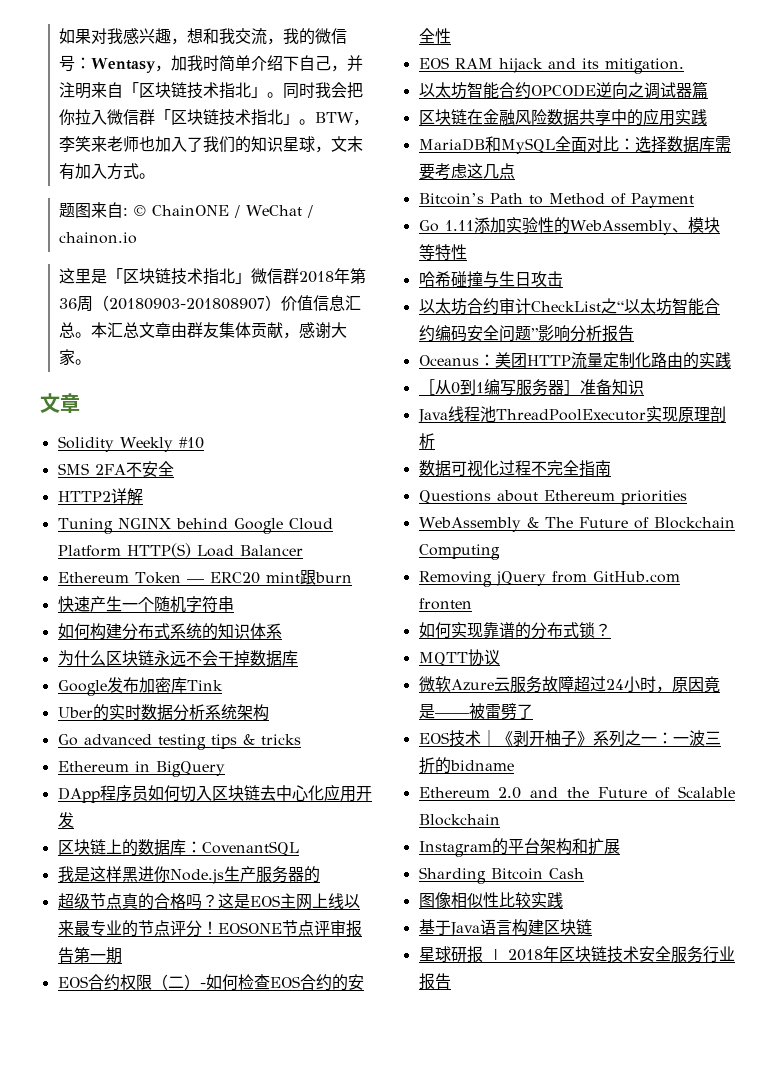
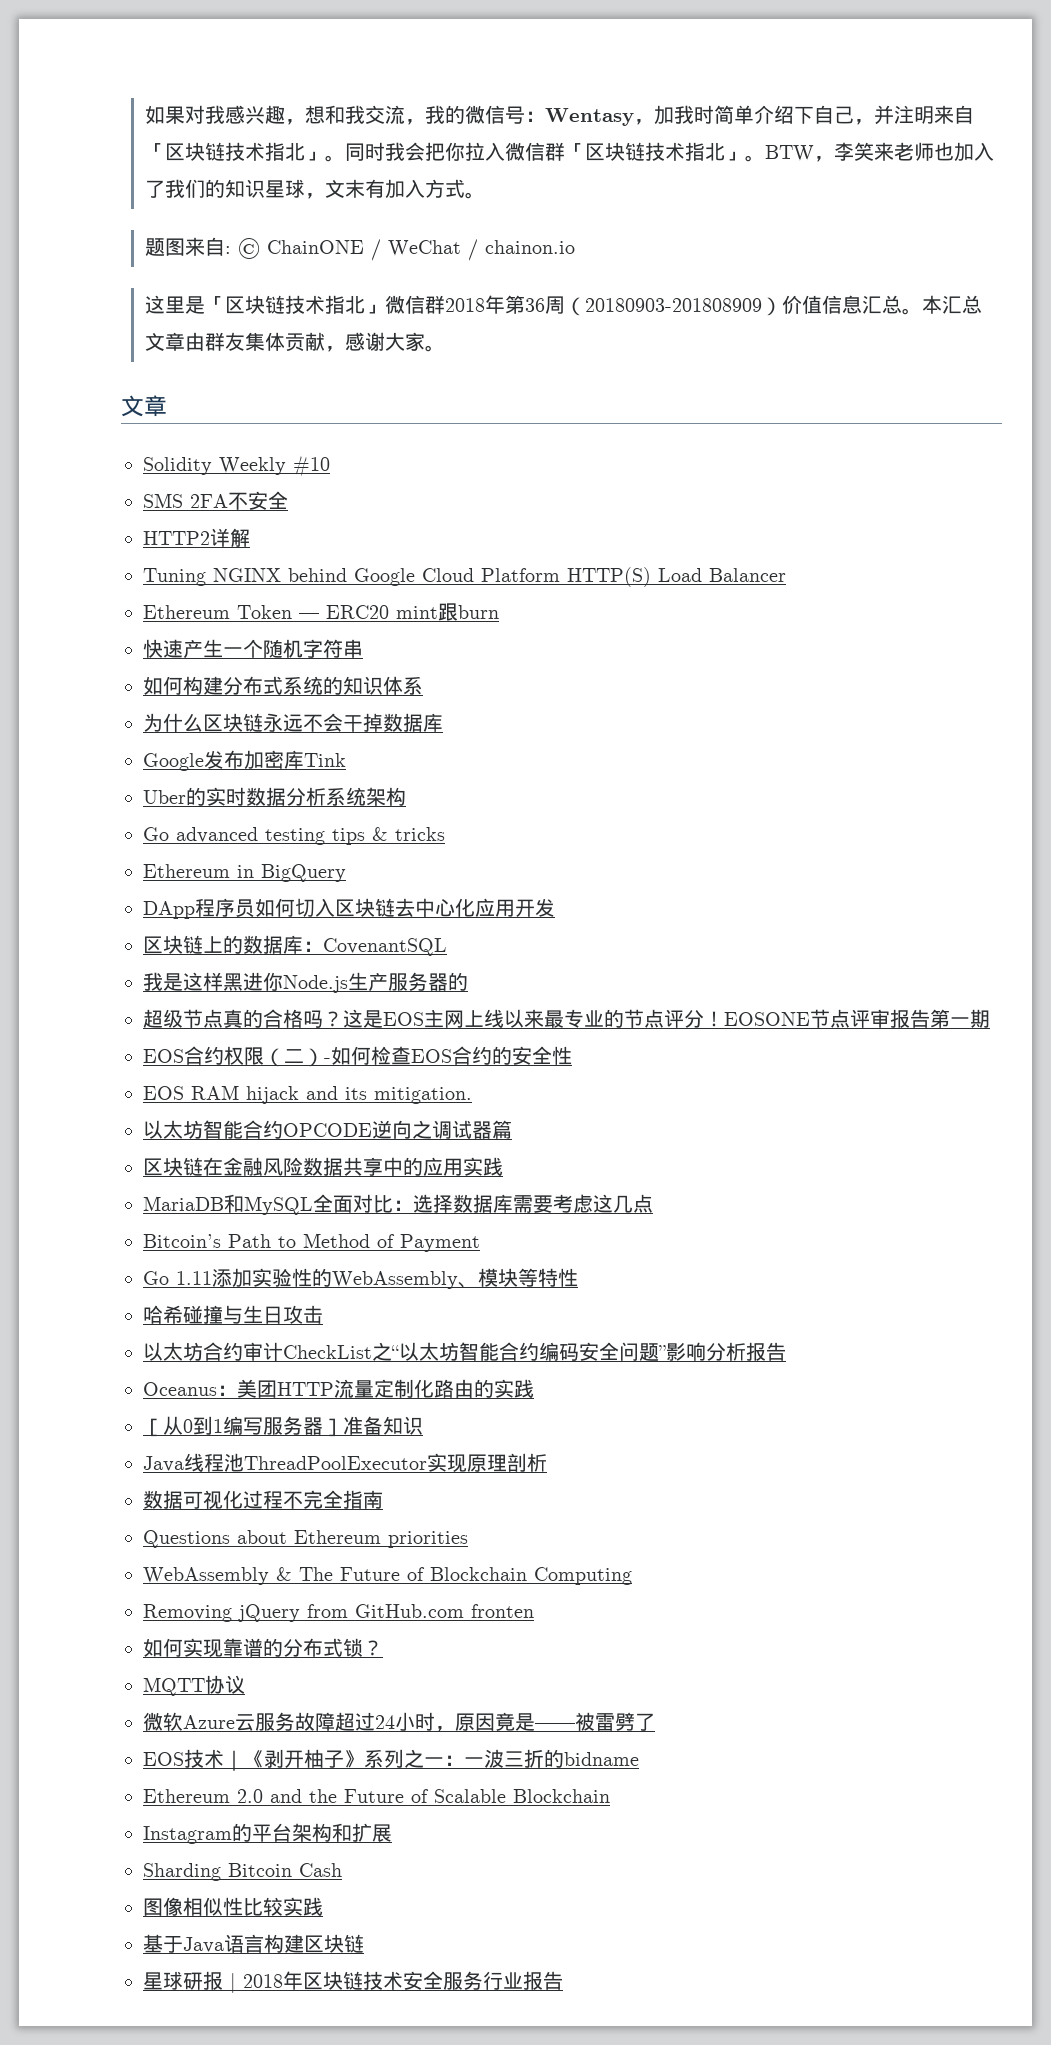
- 这里是「区块链技术指北」微信群2018年第36周（20180903-201808907）价值信息汇总。
+ 这里是「区块链技术指北」微信群2018年第36周（20180903-201808909）价值信息汇总。

